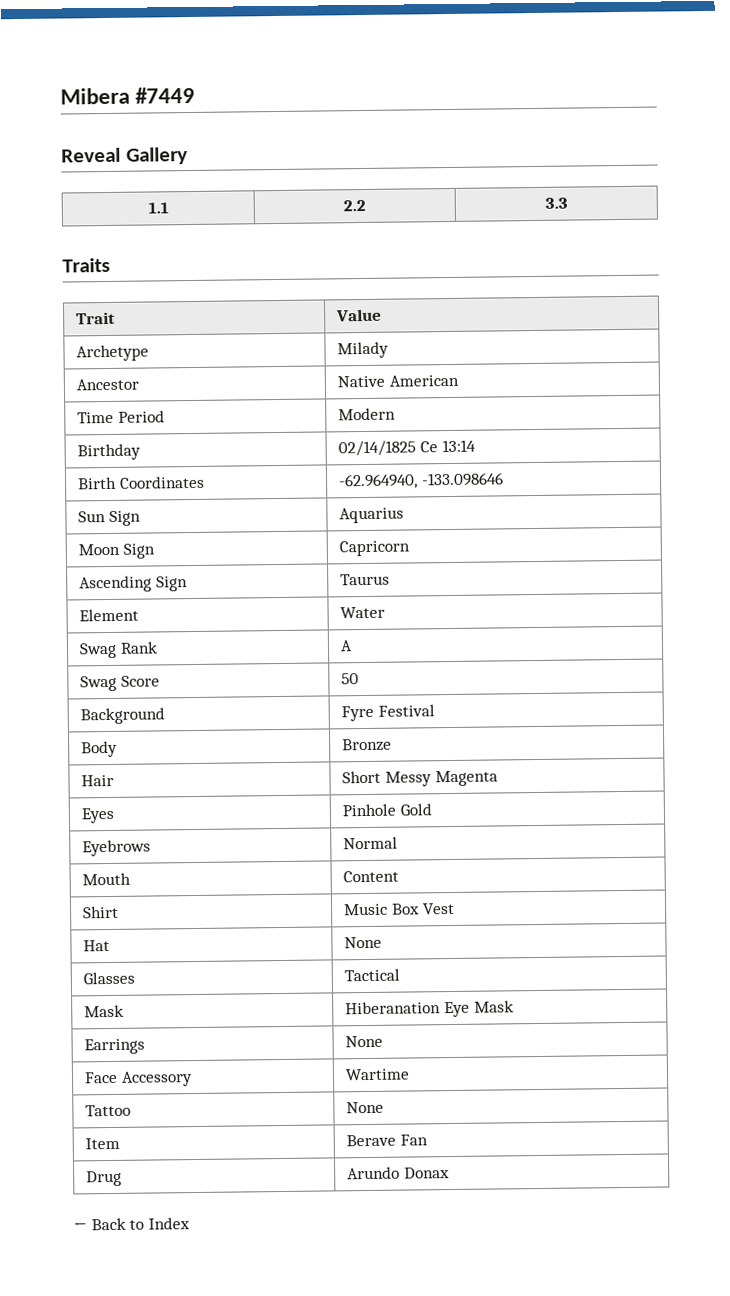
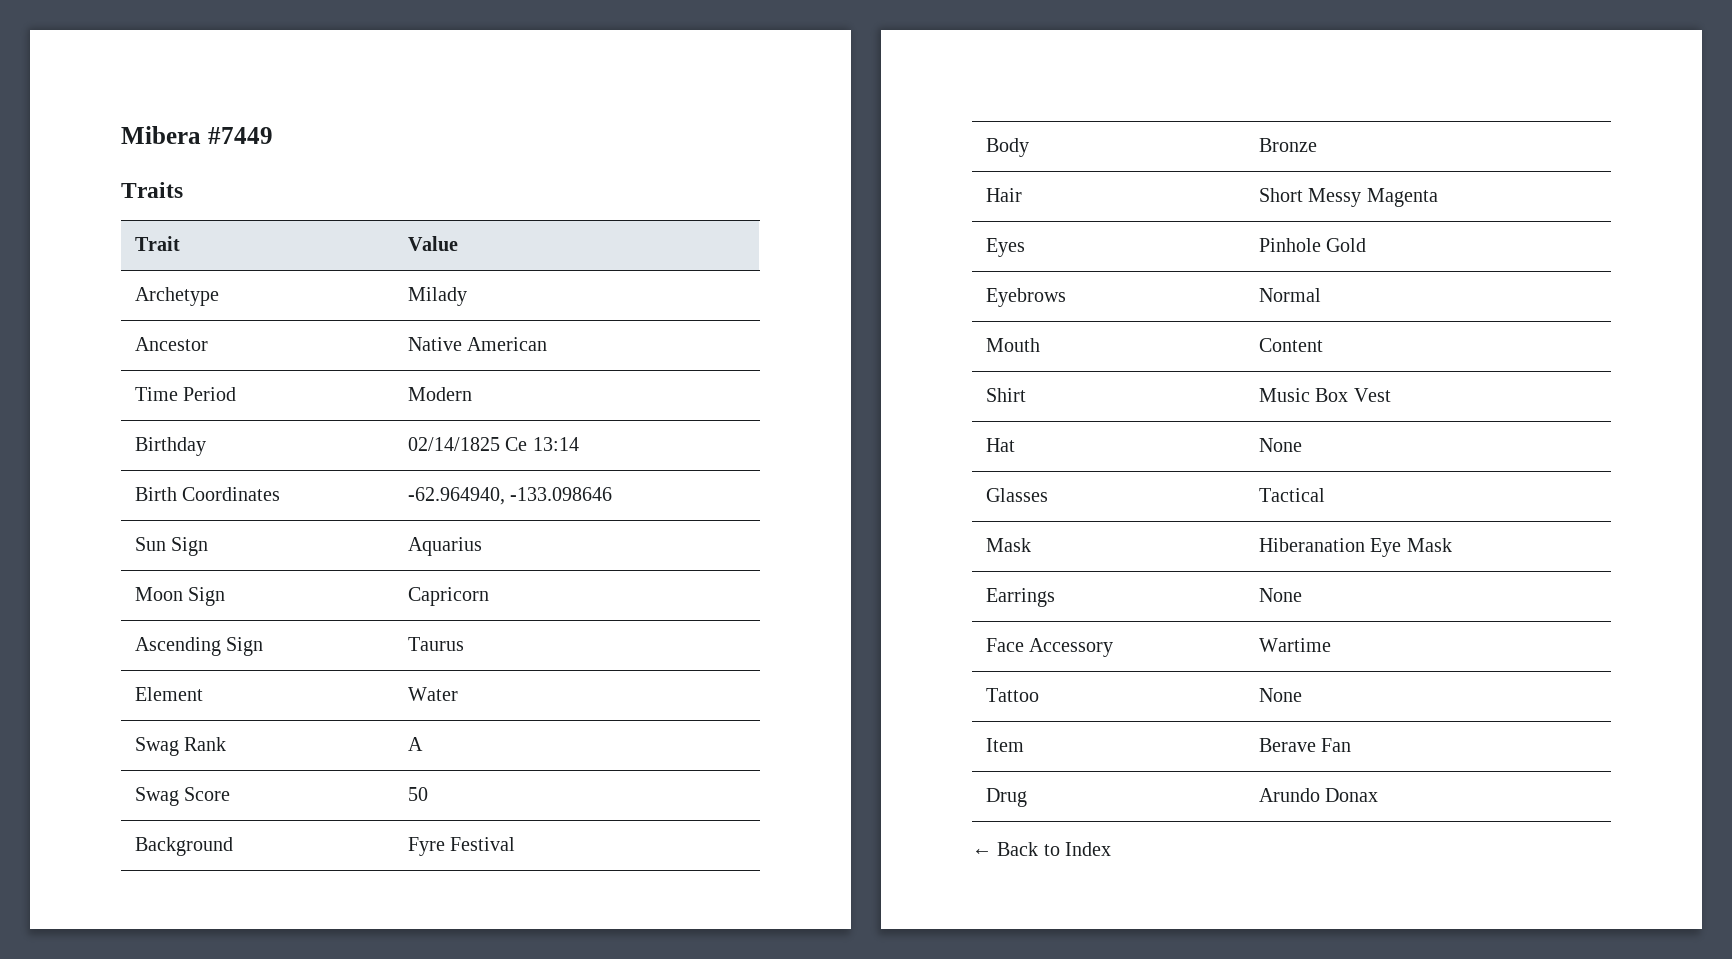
- Reveal Gallery
- 1.1 | 2.2 | 3.3

